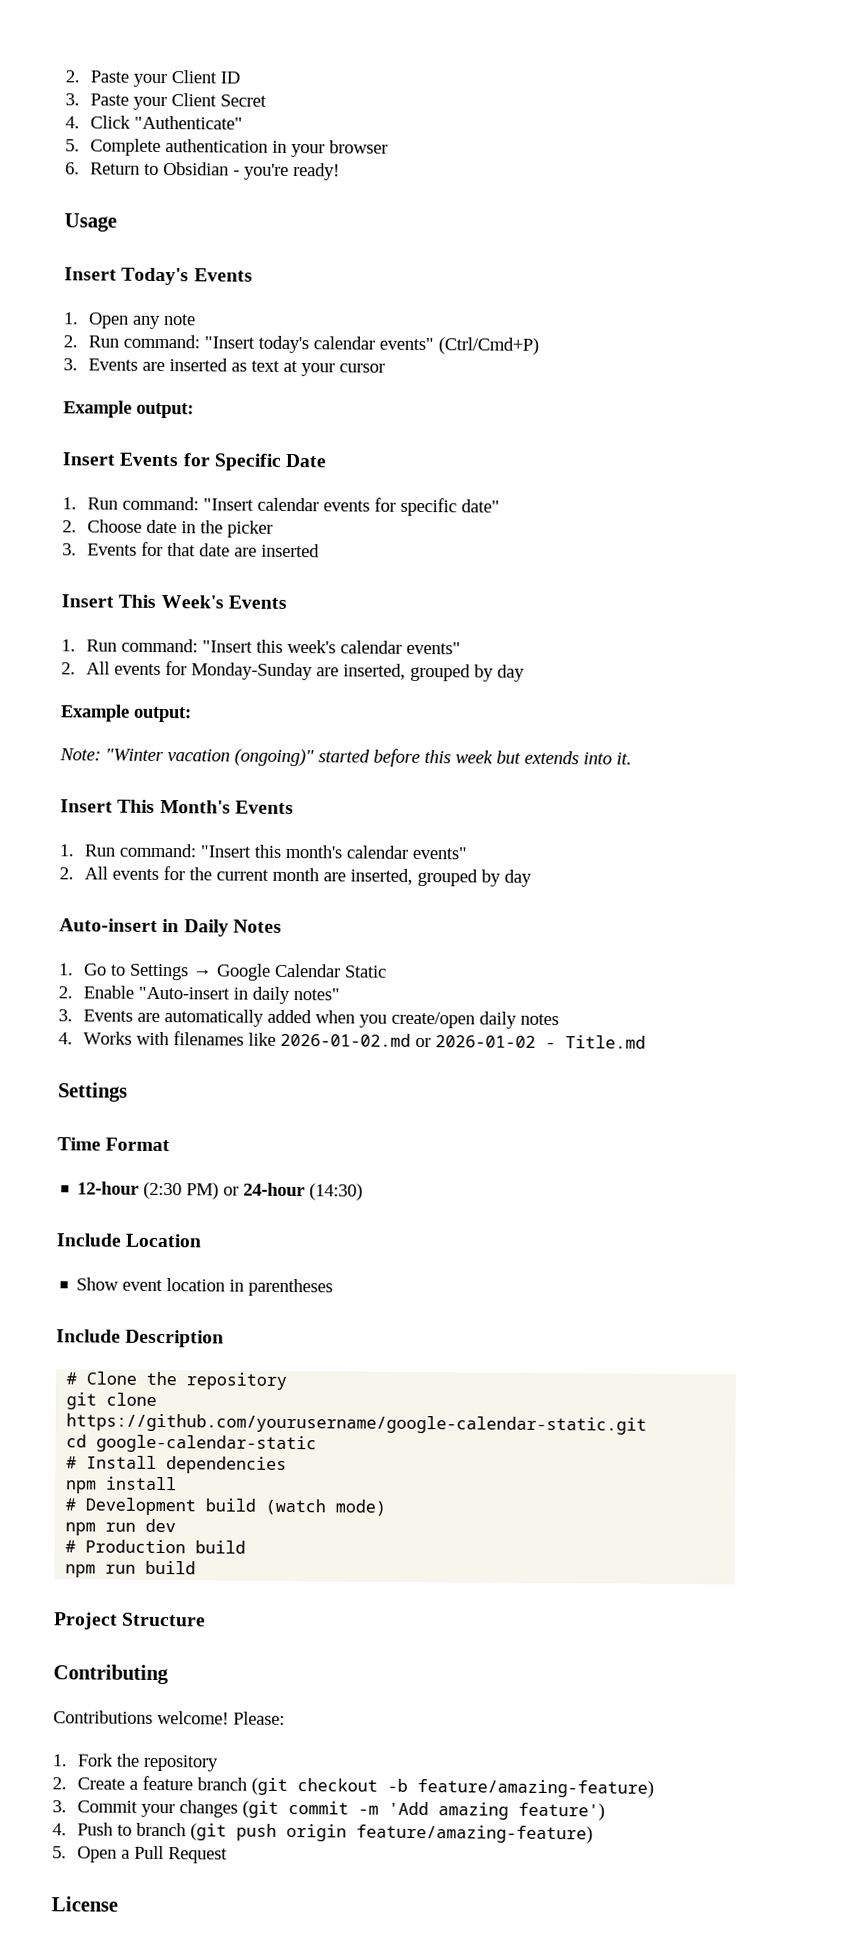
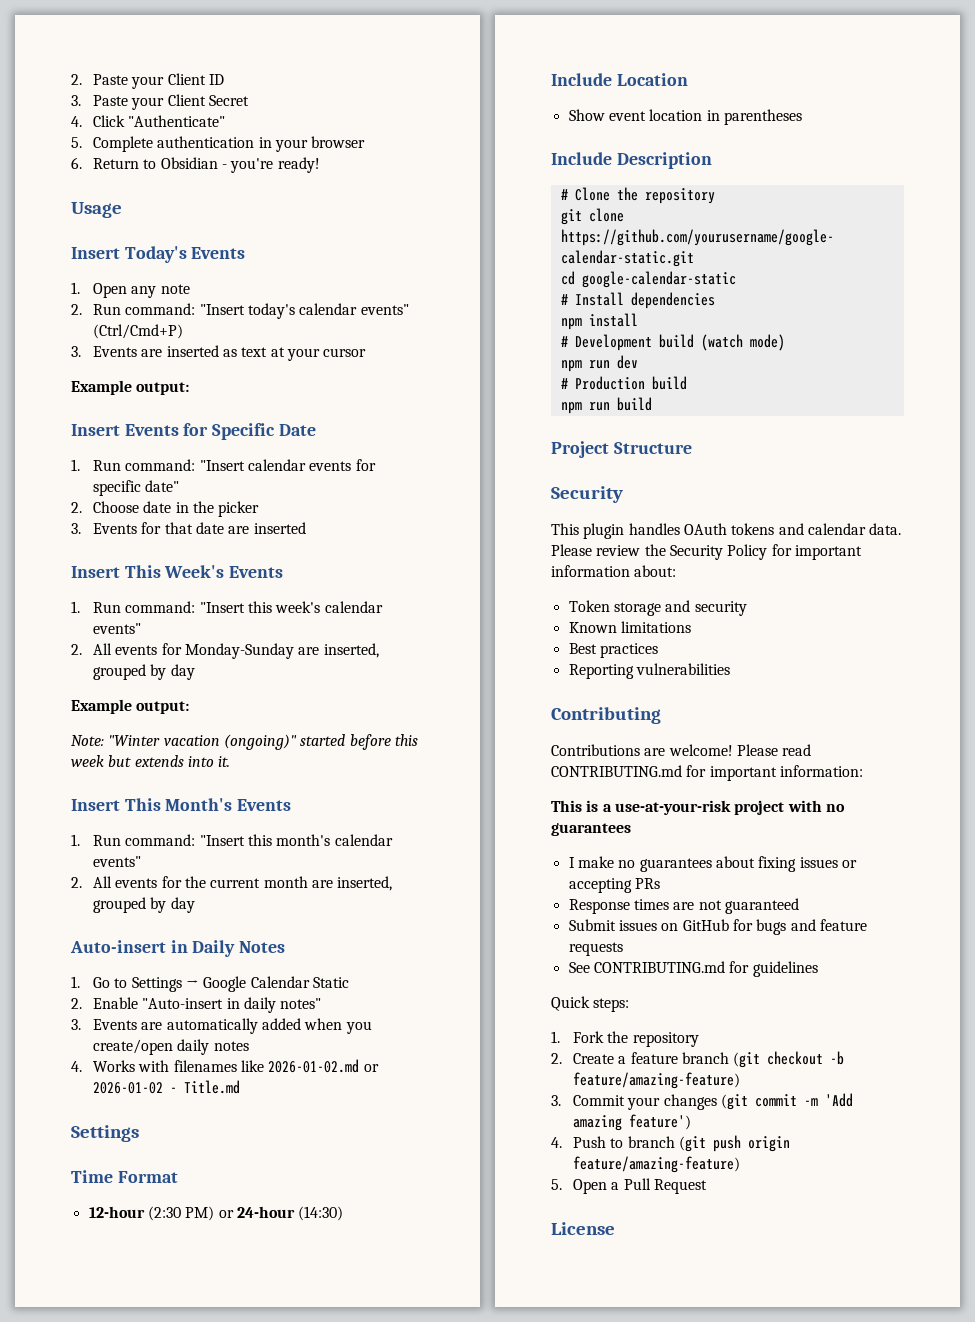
  Project Structure
+ Security
+ This plugin handles OAuth tokens and calendar data. Please review the Security Policy for important information about:
+ Token storage and security
+ Known limitations
+ Best practices
+ Reporting vulnerabilities
  Contributing
- Contributions welcome! Please:
+ Contributions are welcome! Please read CONTRIBUTING.md for important information:
+ This is a use-at-your-risk project with no guarantees
+ I make no guarantees about fixing issues or accepting PRs
+ Response times are not guaranteed
+ Submit issues on GitHub for bugs and feature requests
+ See CONTRIBUTING.md for guidelines
+ Quick steps:

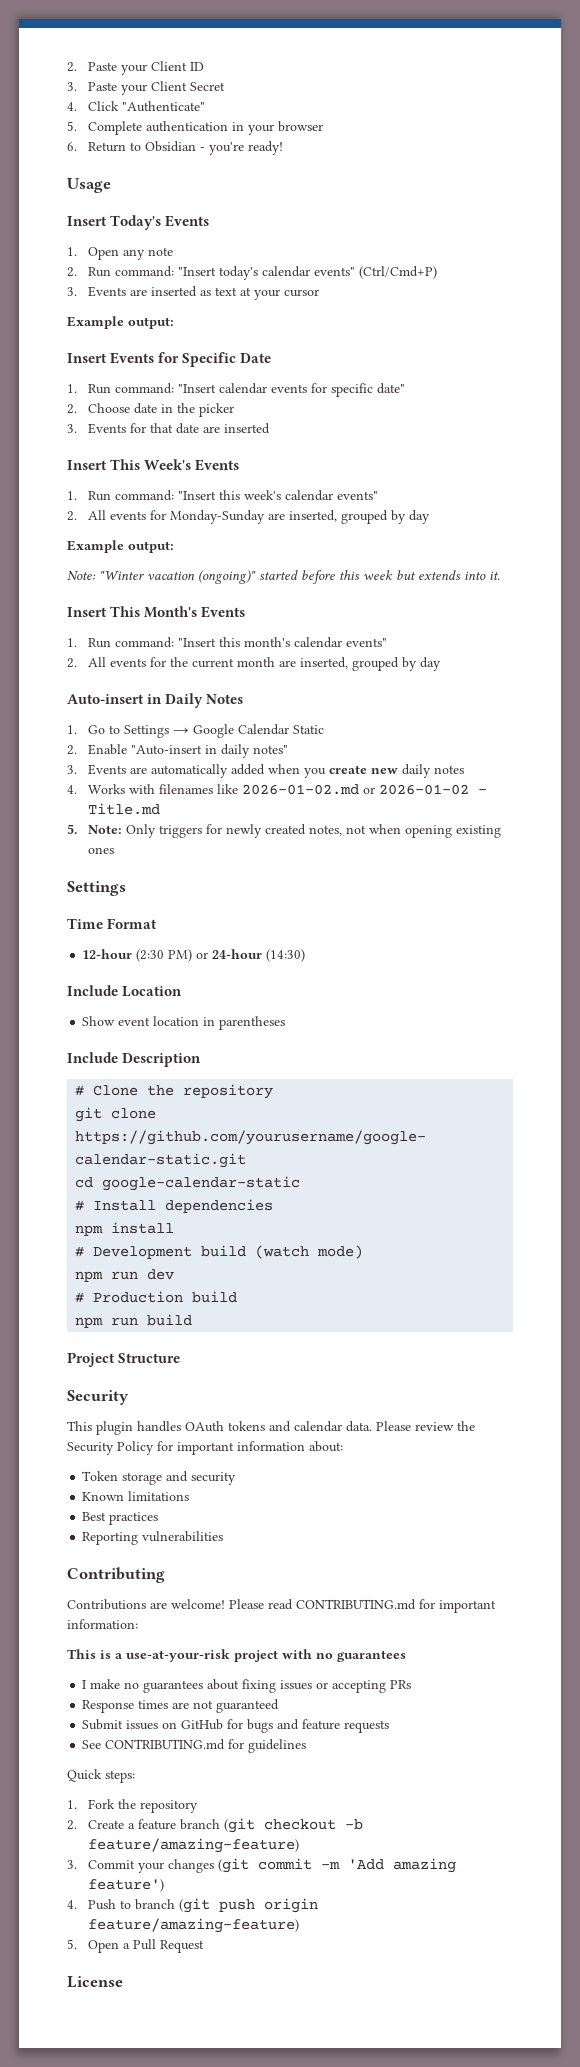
- 3. Events are automatically added when you create/open daily notes
+ 3. Events are automatically added when you create new daily notes
+ 5. Note: Only triggers for newly created notes, not when opening existing ones

